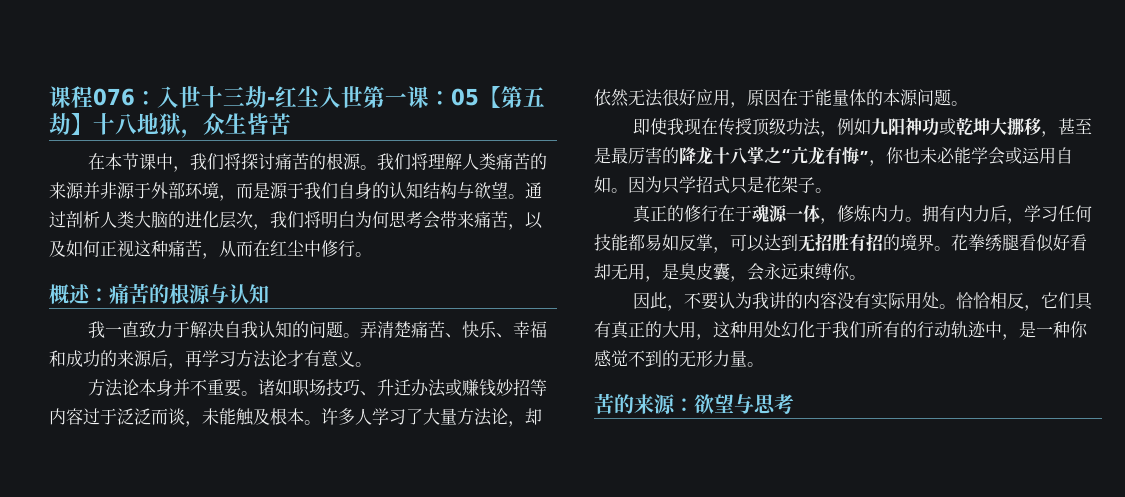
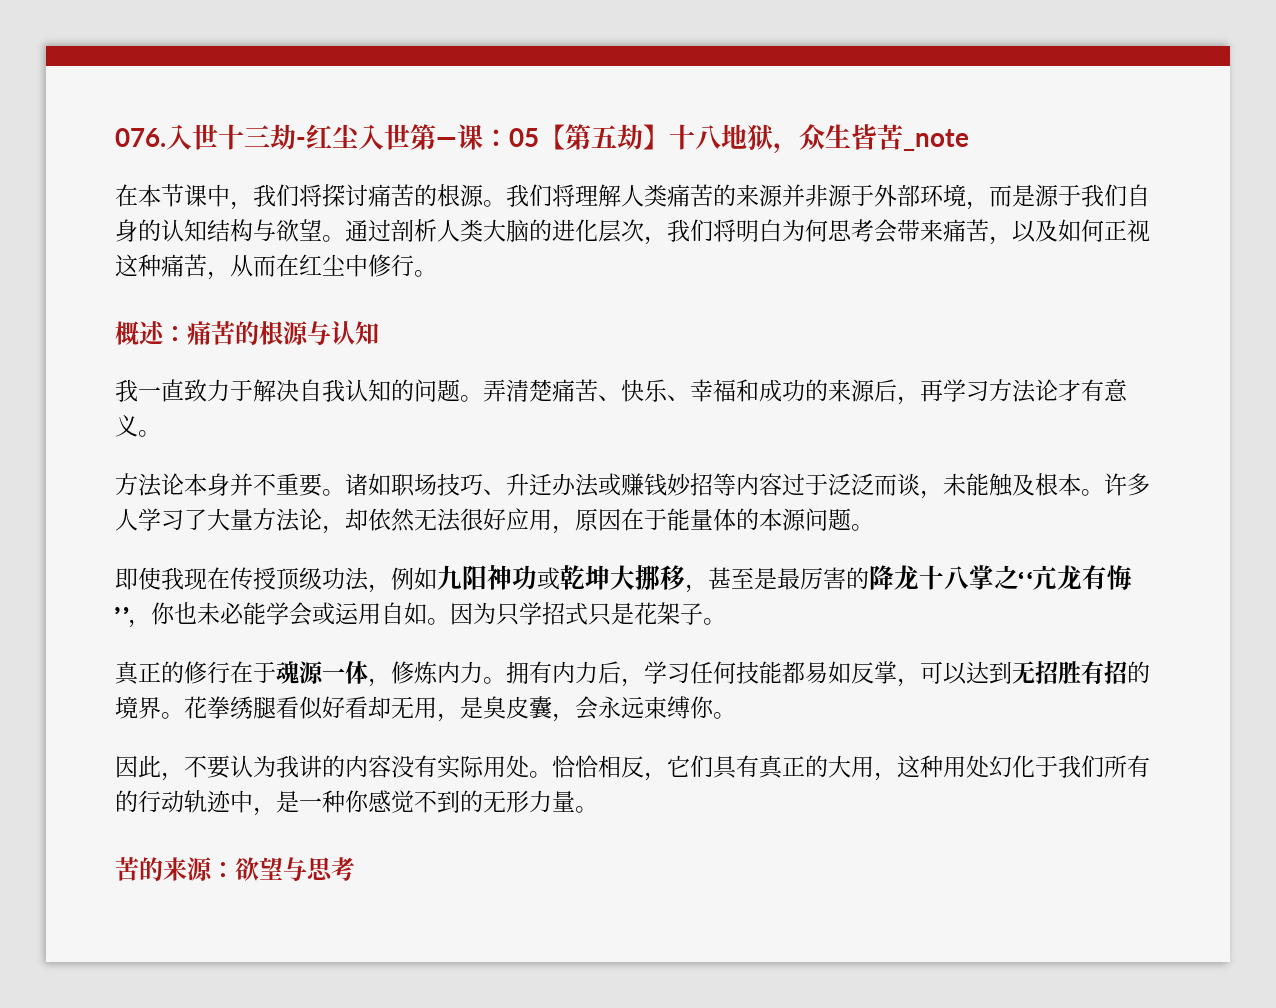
- 课程076：入世十三劫-红尘入世第一课：05【第五劫】十八地狱，众生皆苦
+ 076.入世十三劫-红尘入世第—课：05【第五劫】十八地狱，众生皆苦_note

